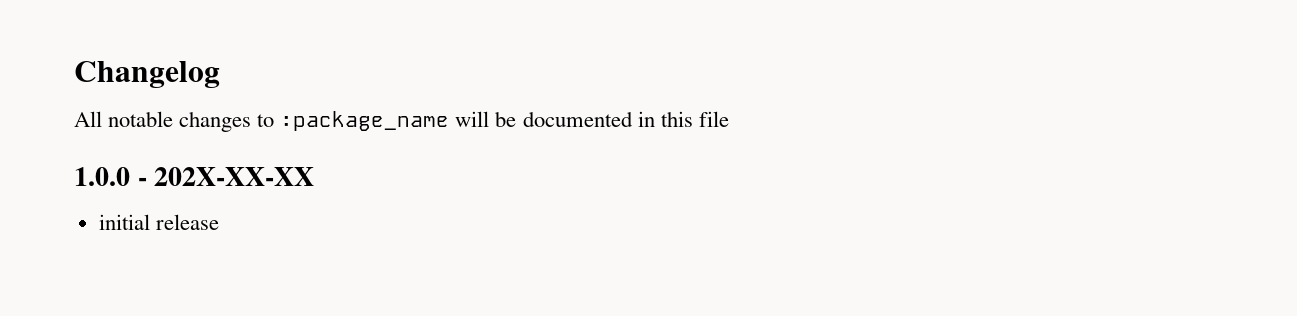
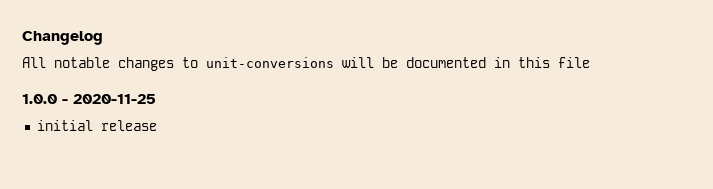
- All notable changes to :package_name will be documented in this file
+ All notable changes to unit-conversions will be documented in this file
- 1.0.0 - 202X-XX-XX
+ 1.0.0 - 2020-11-25

